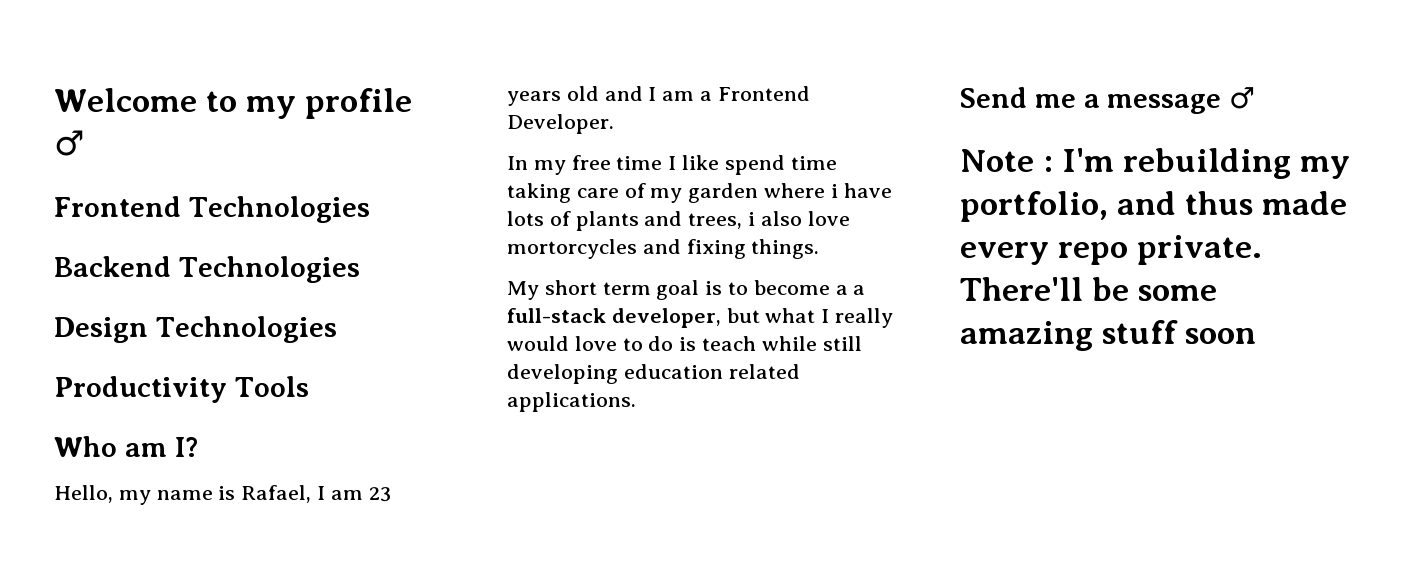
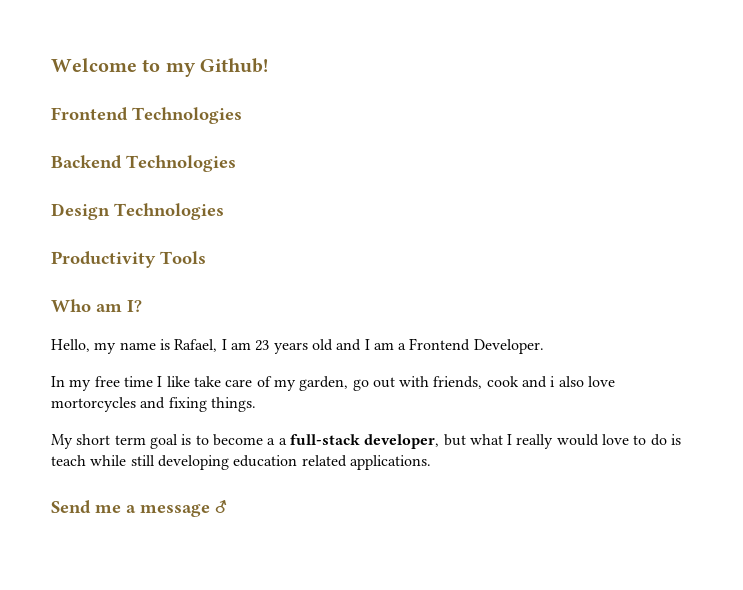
- Welcome to my profile ♂
+ Welcome to my Github!
- In my free time I like spend time taking care of my garden where i have lots of plants and trees, i also love mortorcycles and fixing things.
+ In my free time I like take care of my garden, go out with friends, cook and i also love mortorcycles and fixing things.
- Note : I'm rebuilding my portfolio, and thus made every repo private. There'll be some amazing stuff soon

